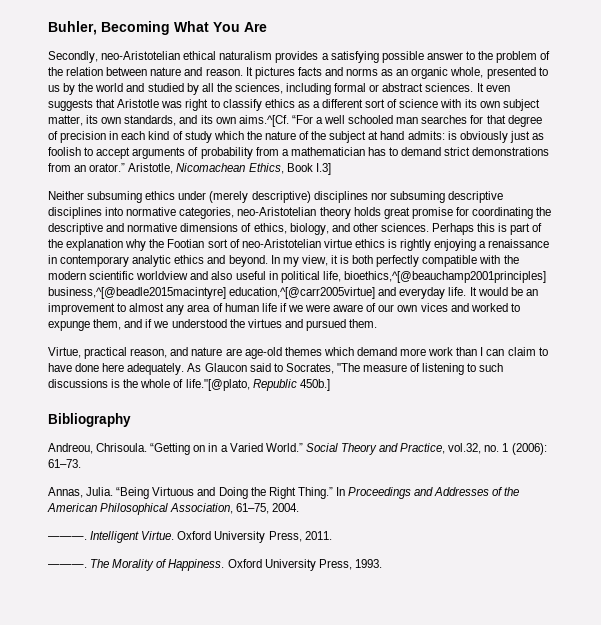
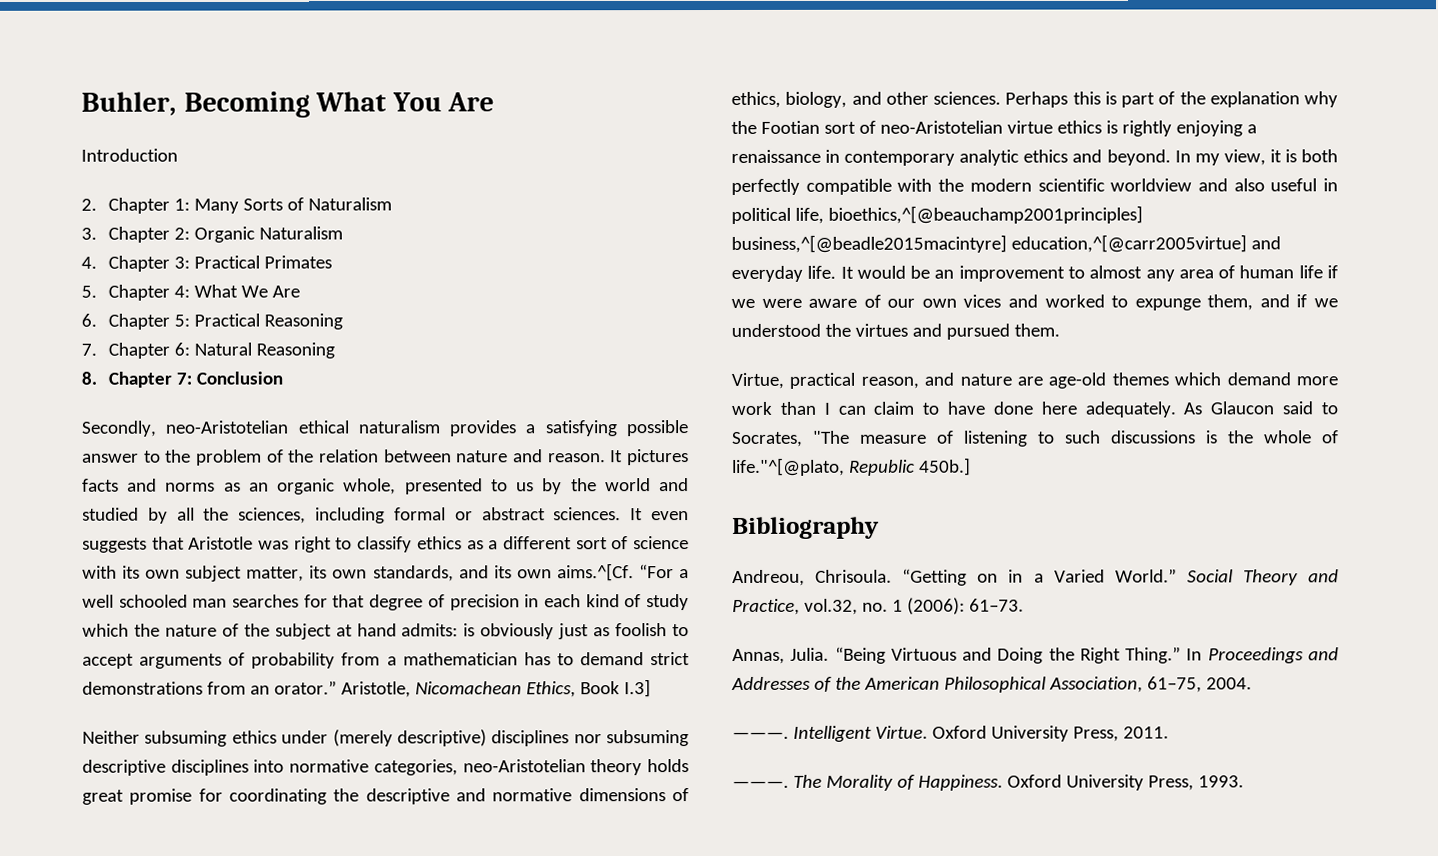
+ Introduction
+ 2. Chapter 1: Many Sorts of Naturalism
+ 3. Chapter 2: Organic Naturalism
+ 4. Chapter 3: Practical Primates
+ 5. Chapter 4: What We Are
+ 6. Chapter 5: Practical Reasoning
+ 7. Chapter 6: Natural Reasoning
+ 8. Chapter 7: Conclusion
- As Glaucon said to Socrates, "The measure of listening to such discussions is the whole of life."[@plato, Republic 450b.]
+ As Glaucon said to Socrates, "The measure of listening to such discussions is the whole of life."^[@plato, Republic 450b.]

